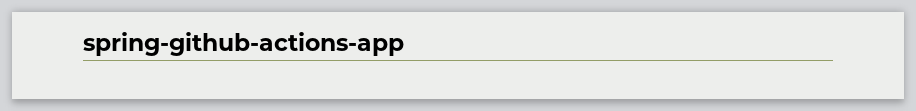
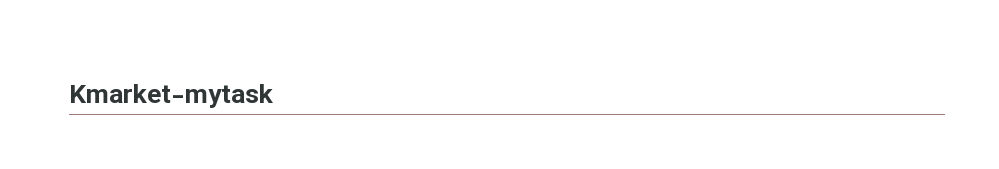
- spring-github-actions-app
+ Kmarket-mytask

